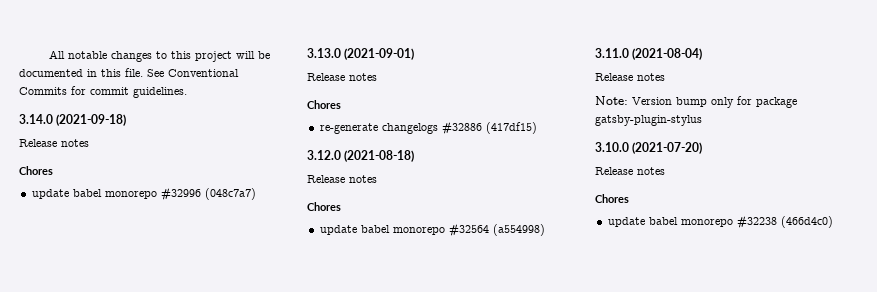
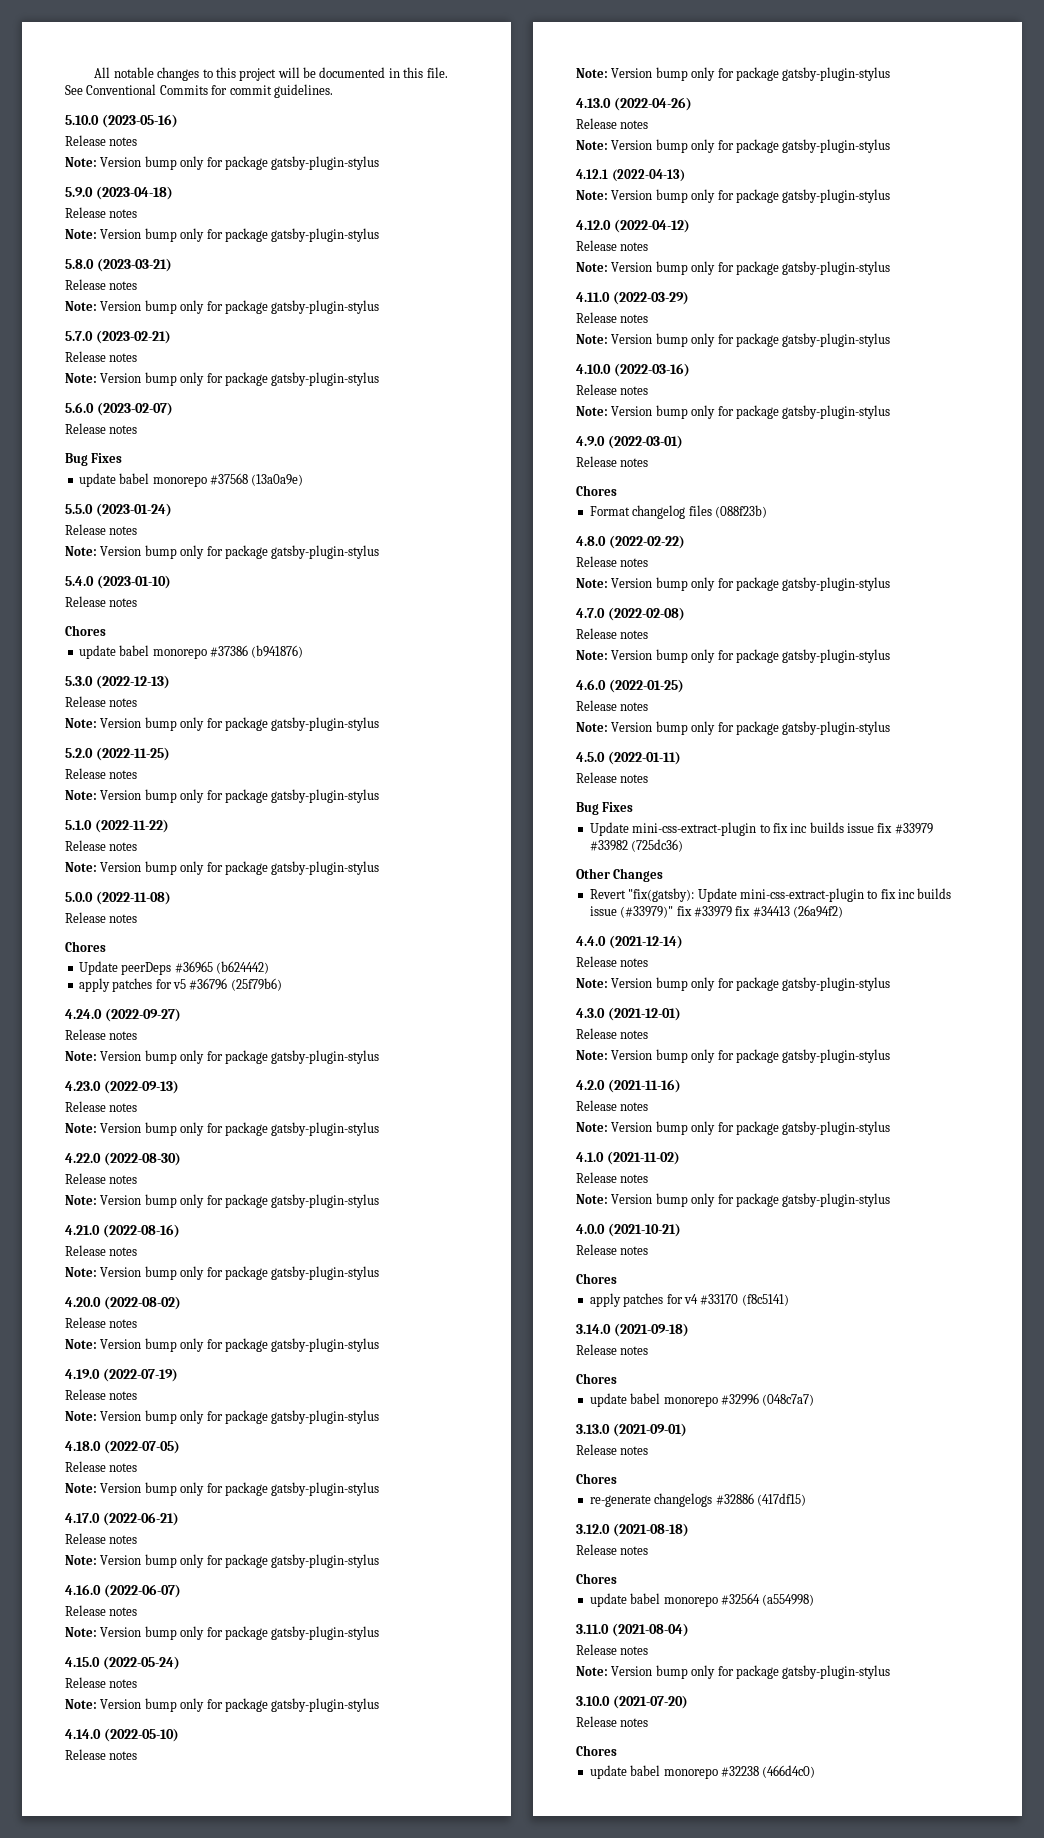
+ 5.10.0 (2023-05-16)
+ Release notes
+ Note: Version bump only for package gatsby-plugin-stylus
+ 5.9.0 (2023-04-18)
+ Release notes
+ Note: Version bump only for package gatsby-plugin-stylus
+ 5.8.0 (2023-03-21)
+ Release notes
+ Note: Version bump only for package gatsby-plugin-stylus
+ 5.7.0 (2023-02-21)
+ Release notes
+ Note: Version bump only for package gatsby-plugin-stylus
+ 5.6.0 (2023-02-07)
+ Release notes
+ Bug Fixes
+ update babel monorepo #37568 (13a0a9e)
+ 5.5.0 (2023-01-24)
+ Release notes
+ Note: Version bump only for package gatsby-plugin-stylus
+ 5.4.0 (2023-01-10)
+ Release notes
+ Chores
+ update babel monorepo #37386 (b941876)
+ 5.3.0 (2022-12-13)
+ Release notes
+ Note: Version bump only for package gatsby-plugin-stylus
+ 5.2.0 (2022-11-25)
+ Release notes
+ Note: Version bump only for package gatsby-plugin-stylus
+ 5.1.0 (2022-11-22)
+ Release notes
+ Note: Version bump only for package gatsby-plugin-stylus
+ 5.0.0 (2022-11-08)
+ Release notes
+ Chores
+ Update peerDeps #36965 (b624442)
+ apply patches for v5 #36796 (25f79b6)
+ 4.24.0 (2022-09-27)
+ Release notes
+ Note: Version bump only for package gatsby-plugin-stylus
+ 4.23.0 (2022-09-13)
+ Release notes
+ Note: Version bump only for package gatsby-plugin-stylus
+ 4.22.0 (2022-08-30)
+ Release notes
+ Note: Version bump only for package gatsby-plugin-stylus
+ 4.21.0 (2022-08-16)
+ Release notes
+ Note: Version bump only for package gatsby-plugin-stylus
+ 4.20.0 (2022-08-02)
+ Release notes
+ Note: Version bump only for package gatsby-plugin-stylus
+ 4.19.0 (2022-07-19)
+ Release notes
+ Note: Version bump only for package gatsby-plugin-stylus
+ 4.18.0 (2022-07-05)
+ Release notes
+ Note: Version bump only for package gatsby-plugin-stylus
+ 4.17.0 (2022-06-21)
+ Release notes
+ Note: Version bump only for package gatsby-plugin-stylus
+ 4.16.0 (2022-06-07)
+ Release notes
+ Note: Version bump only for package gatsby-plugin-stylus
+ 4.15.0 (2022-05-24)
+ Release notes
+ Note: Version bump only for package gatsby-plugin-stylus
+ 4.14.0 (2022-05-10)
+ Release notes
+ Note: Version bump only for package gatsby-plugin-stylus
+ 4.13.0 (2022-04-26)
+ Release notes
+ Note: Version bump only for package gatsby-plugin-stylus
+ 4.12.1 (2022-04-13)
+ Note: Version bump only for package gatsby-plugin-stylus
+ 4.12.0 (2022-04-12)
+ Release notes
+ Note: Version bump only for package gatsby-plugin-stylus
+ 4.11.0 (2022-03-29)
+ Release notes
+ Note: Version bump only for package gatsby-plugin-stylus
+ 4.10.0 (2022-03-16)
+ Release notes
+ Note: Version bump only for package gatsby-plugin-stylus
+ 4.9.0 (2022-03-01)
+ Release notes
+ Chores
+ Format changelog files (088f23b)
+ 4.8.0 (2022-02-22)
+ Release notes
+ Note: Version bump only for package gatsby-plugin-stylus
+ 4.7.0 (2022-02-08)
+ Release notes
+ Note: Version bump only for package gatsby-plugin-stylus
+ 4.6.0 (2022-01-25)
+ Release notes
+ Note: Version bump only for package gatsby-plugin-stylus
+ 4.5.0 (2022-01-11)
+ Release notes
+ Bug Fixes
+ Update mini-css-extract-plugin to fix inc builds issue fix #33979 #33982 (725dc36)
+ Other Changes
+ Revert "fix(gatsby): Update mini-css-extract-plugin to fix inc builds issue (#33979)" fix #33979 fix #34413 (26a94f2)
+ 4.4.0 (2021-12-14)
+ Release notes
+ Note: Version bump only for package gatsby-plugin-stylus
+ 4.3.0 (2021-12-01)
+ Release notes
+ Note: Version bump only for package gatsby-plugin-stylus
+ 4.2.0 (2021-11-16)
+ Release notes
+ Note: Version bump only for package gatsby-plugin-stylus
+ 4.1.0 (2021-11-02)
+ Release notes
+ Note: Version bump only for package gatsby-plugin-stylus
+ 4.0.0 (2021-10-21)
+ Release notes
+ Chores
+ apply patches for v4 #33170 (f8c5141)

